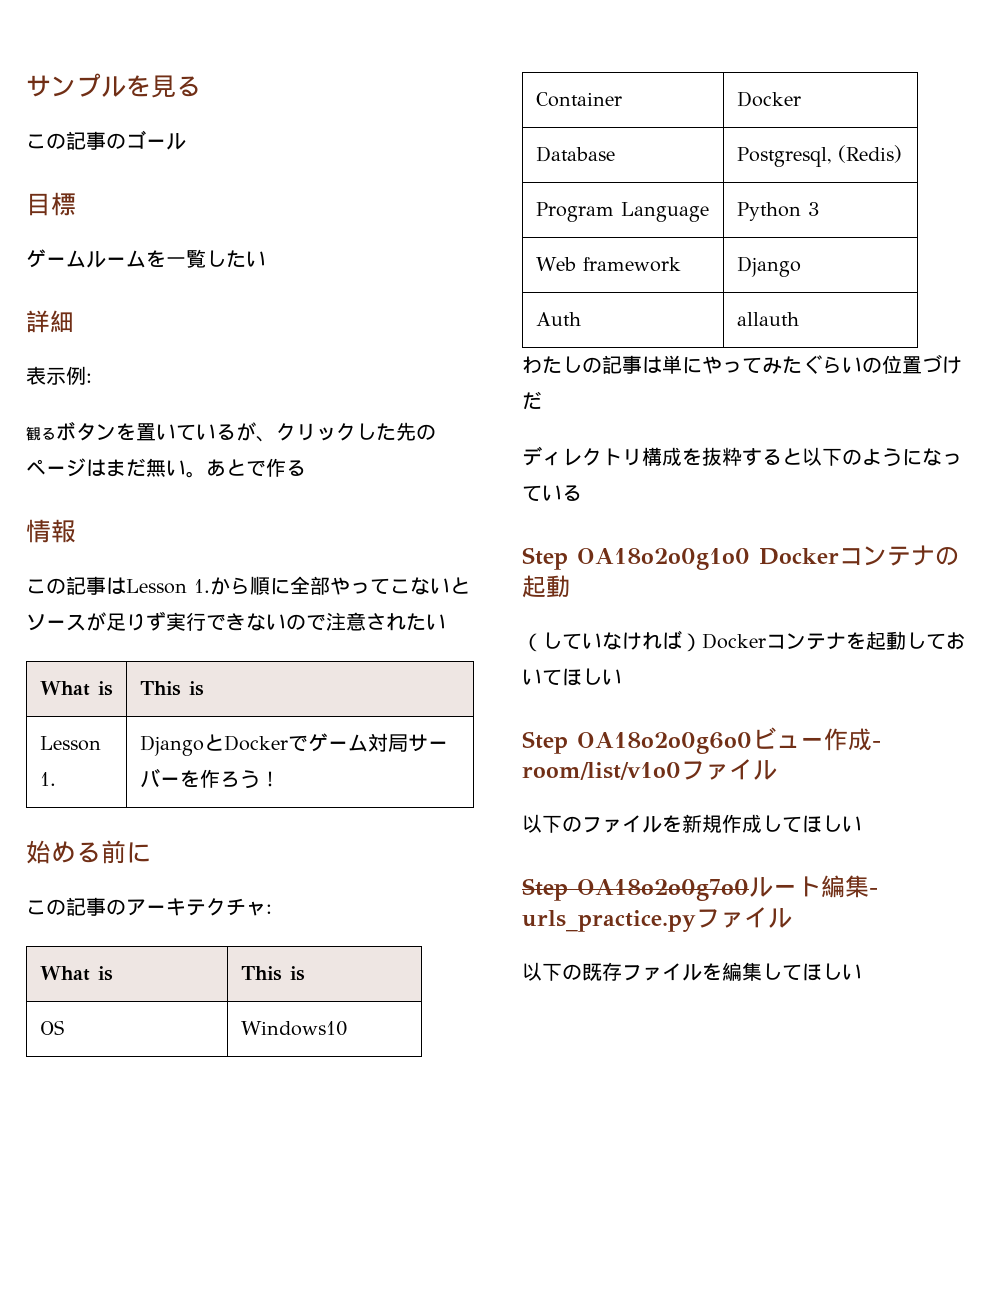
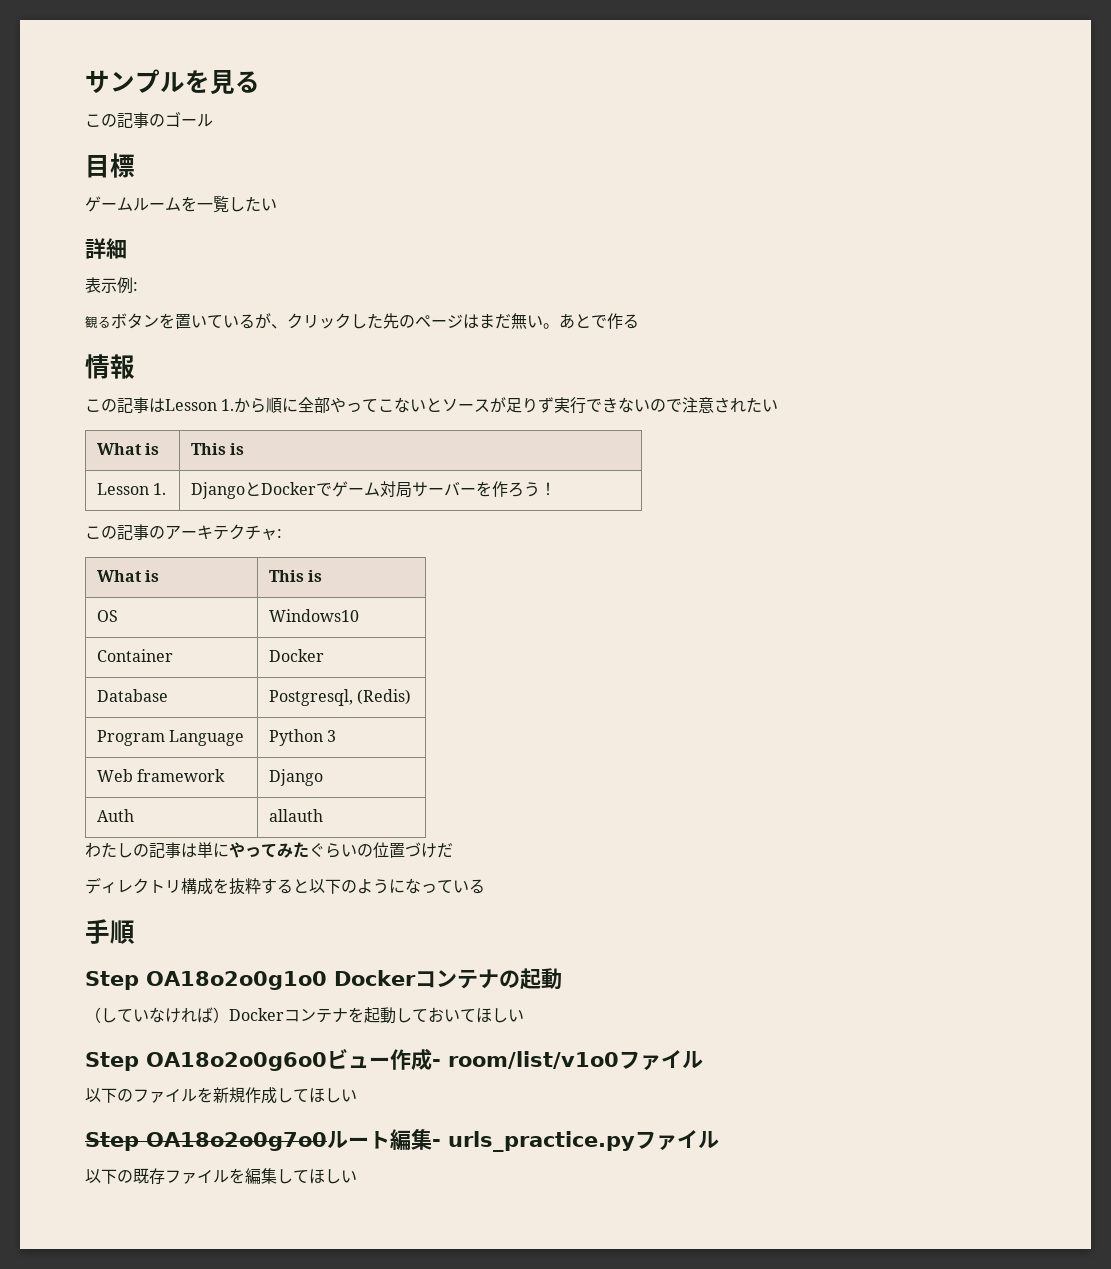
- 始める前に
+ 手順

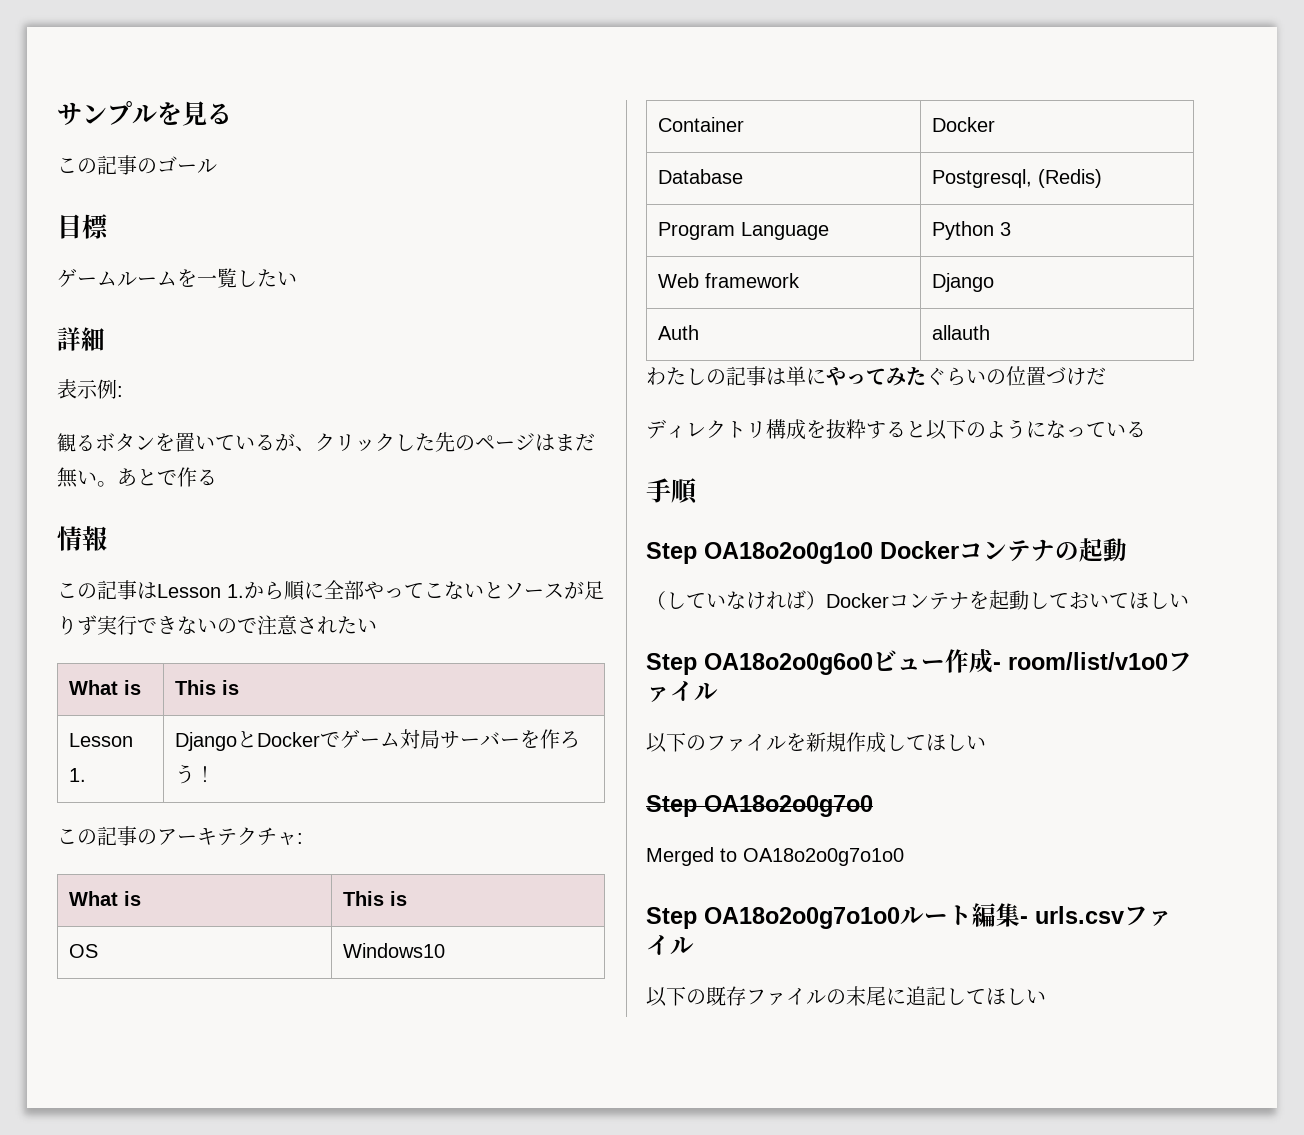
- Step OA18o2o0g7o0ルート編集- urls_practice.pyファイル
+ Step OA18o2o0g7o0
+ Merged to OA18o2o0g7o1o0
+ Step OA18o2o0g7o1o0ルート編集- urls.csvファイル
- 以下の既存ファイルを編集してほしい
+ 以下の既存ファイルの末尾に追記してほしい

